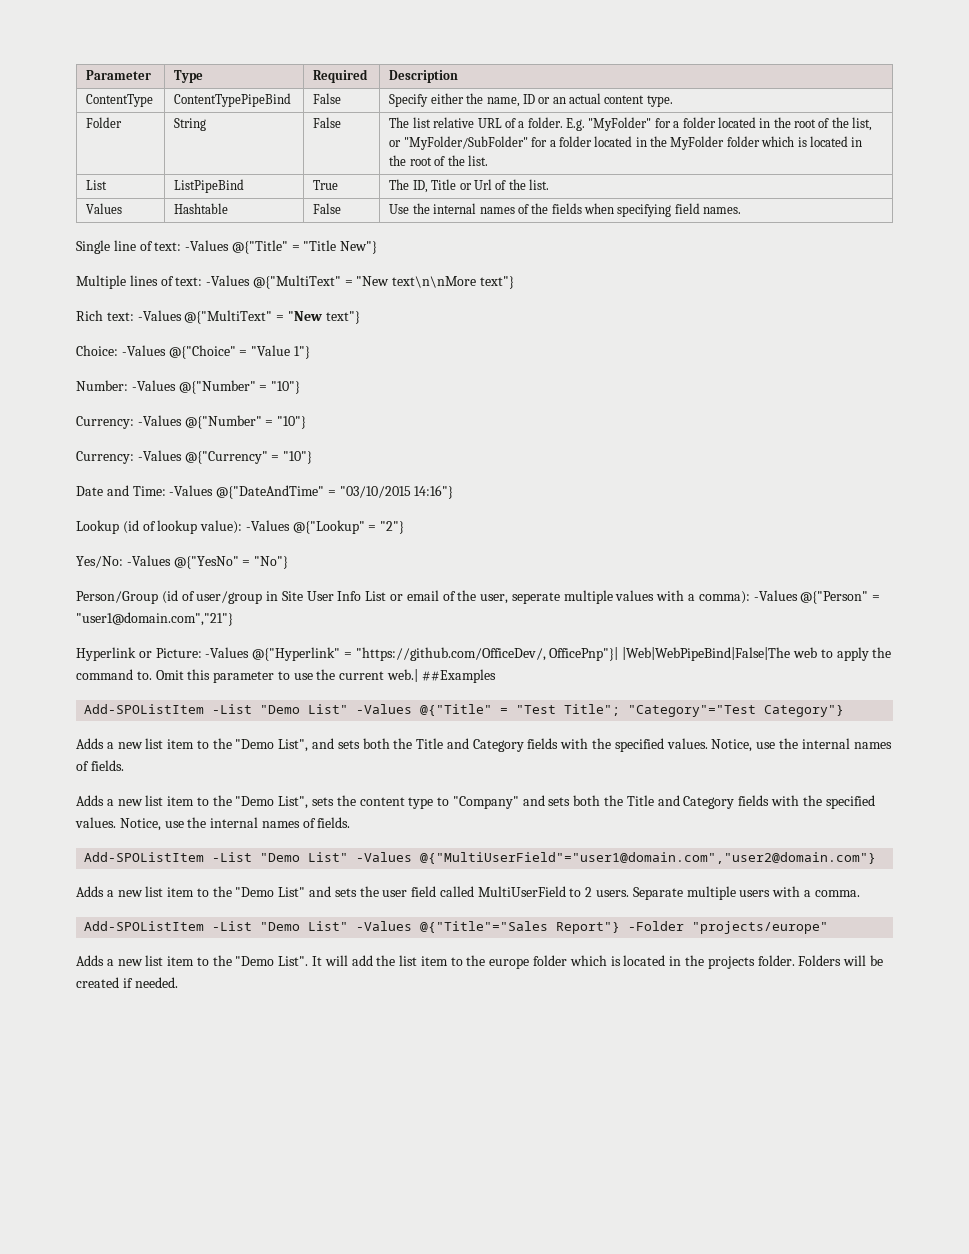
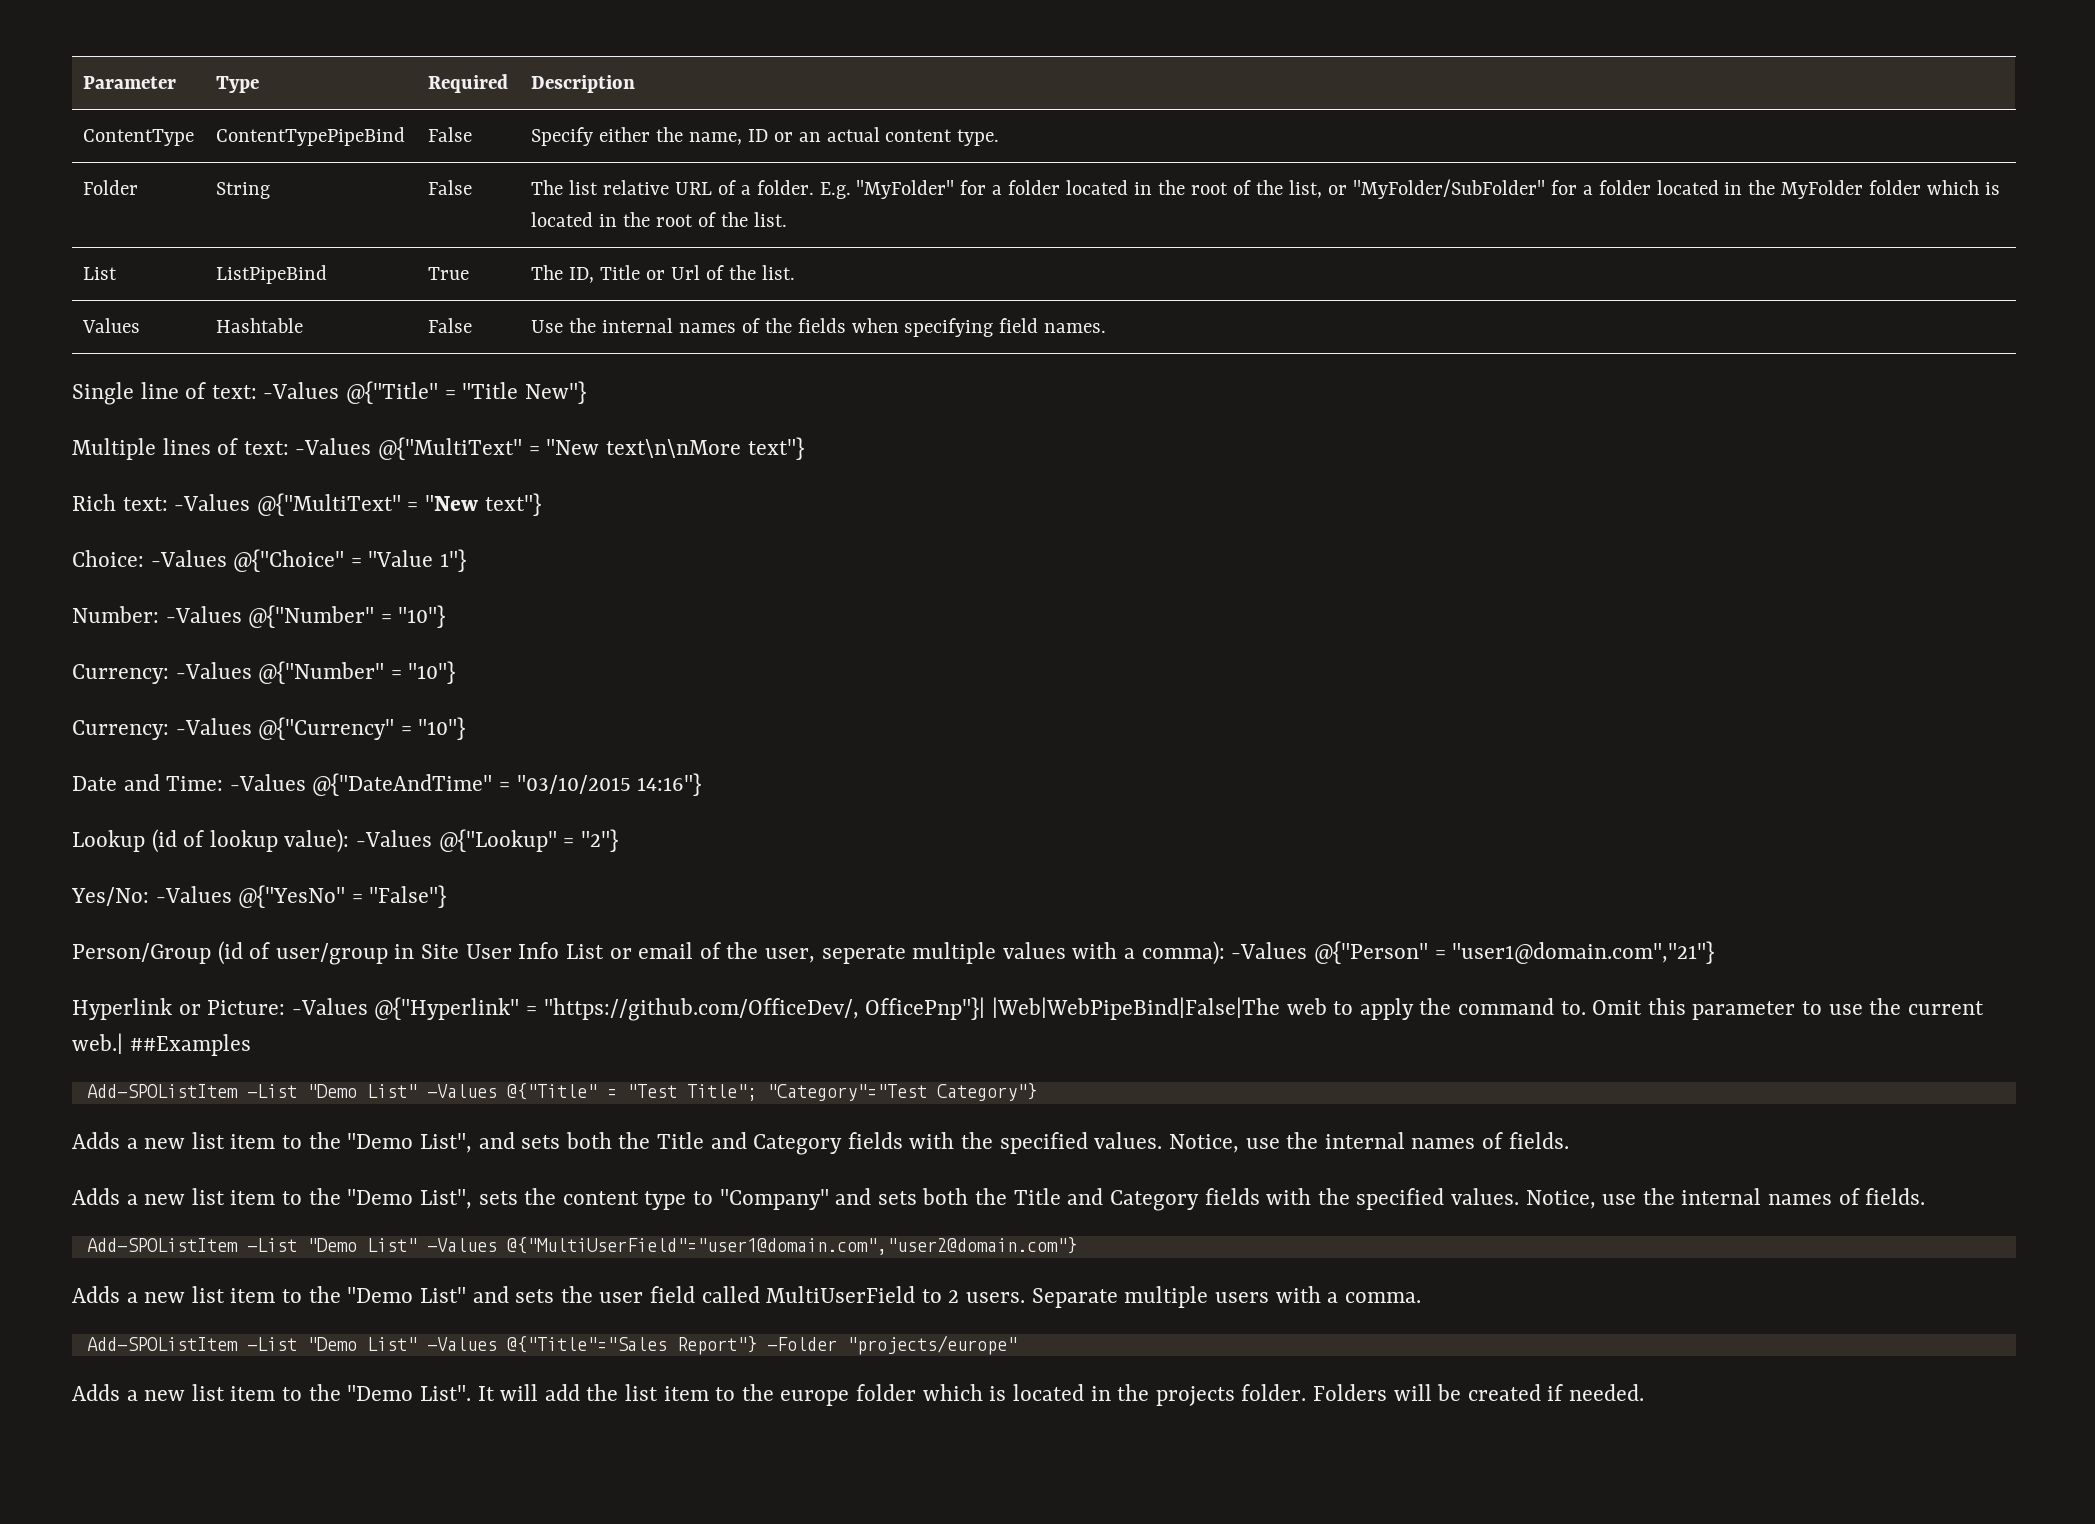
- Yes/No: -Values @{"YesNo" = "No"}
+ Yes/No: -Values @{"YesNo" = "False"}

